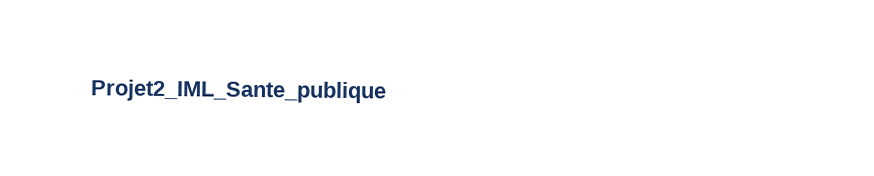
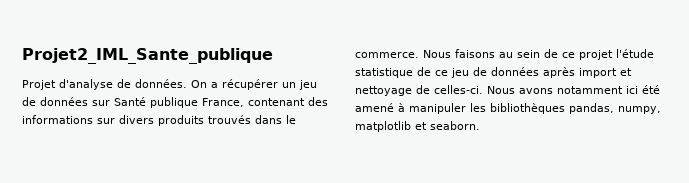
+ Projet d'analyse de données. On a récupérer un jeu de données sur Santé publique France, contenant des informations sur divers produits trouvés dans le commerce. Nous faisons au sein de ce projet l'étude statistique de ce jeu de données après import et nettoyage de celles-ci. Nous avons notamment ici été amené à manipuler les bibliothèques pandas, numpy, matplotlib et seaborn.

